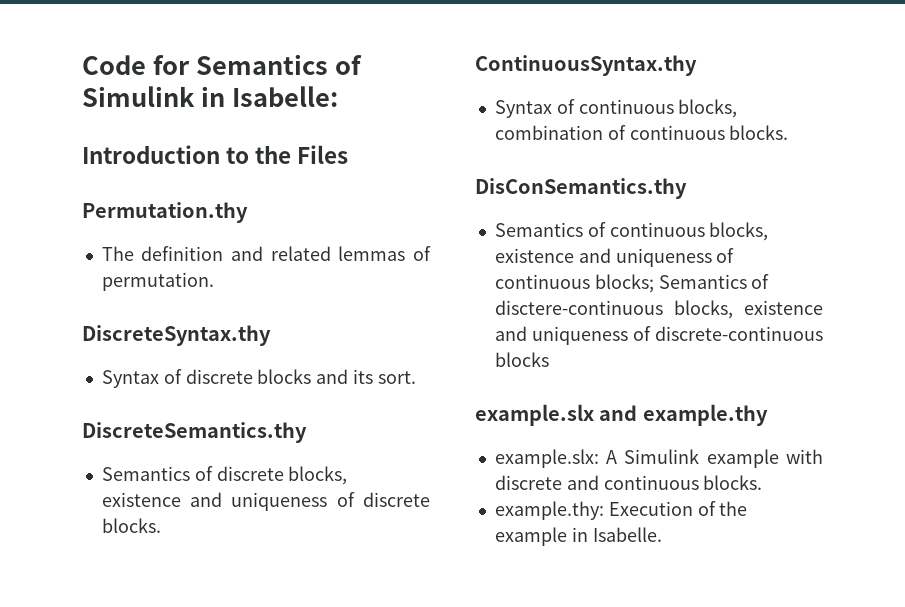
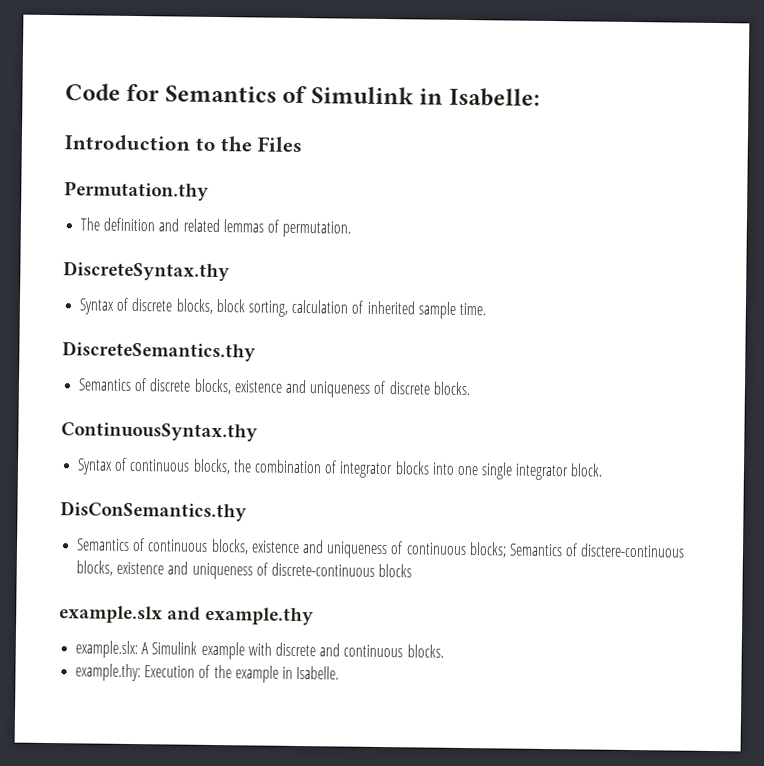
- Syntax of discrete blocks and its sort.
+ Syntax of discrete blocks, block sorting, calculation of inherited sample time.
- Syntax of continuous blocks, combination of continuous blocks.
+ Syntax of continuous blocks, the combination of integrator blocks into one single integrator block.

